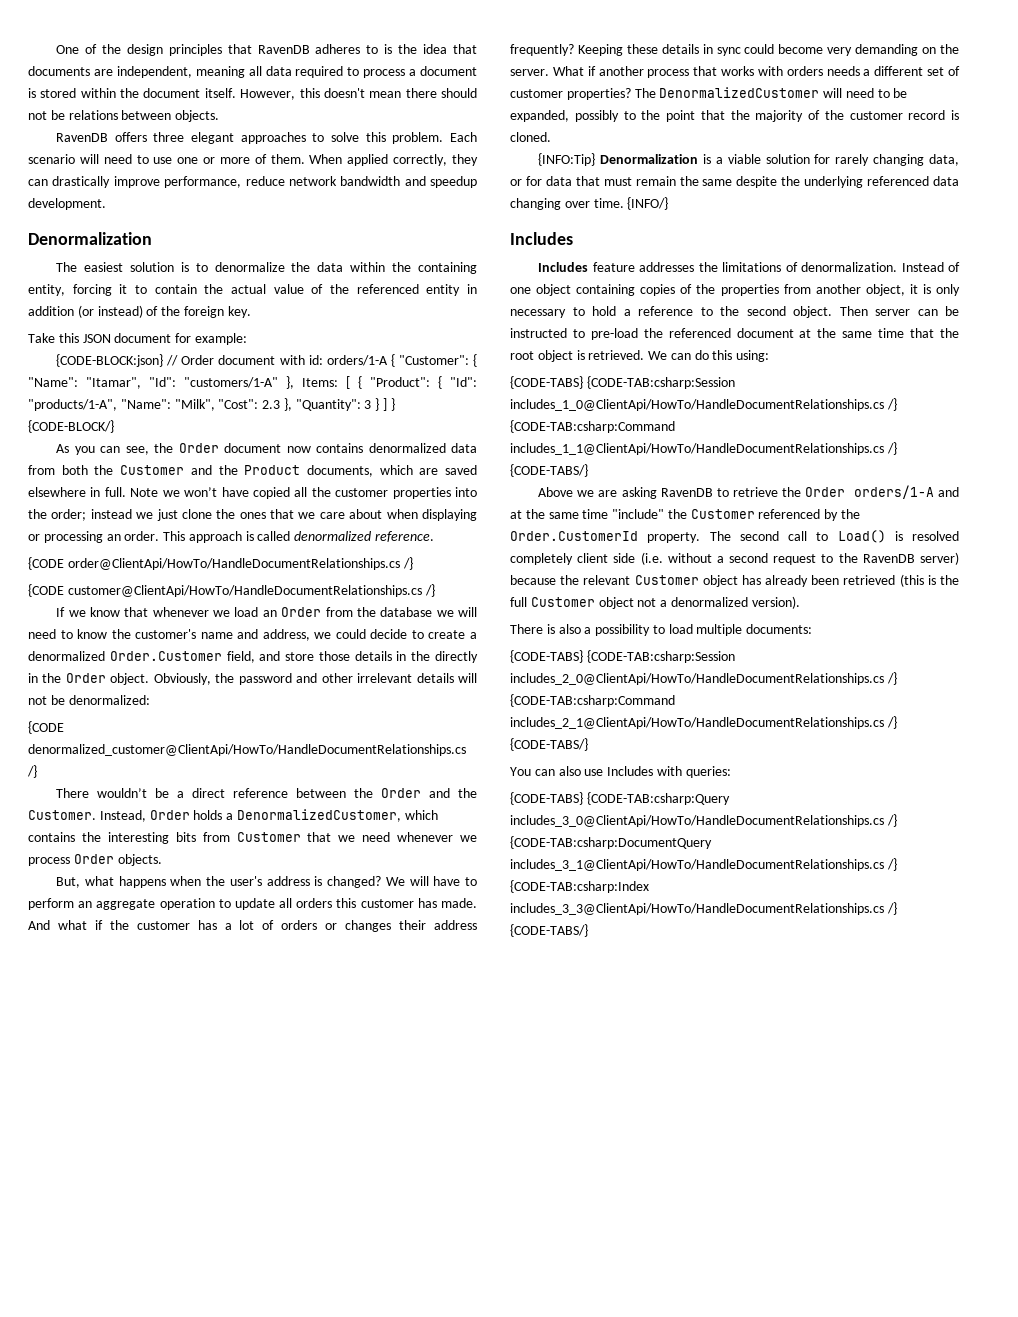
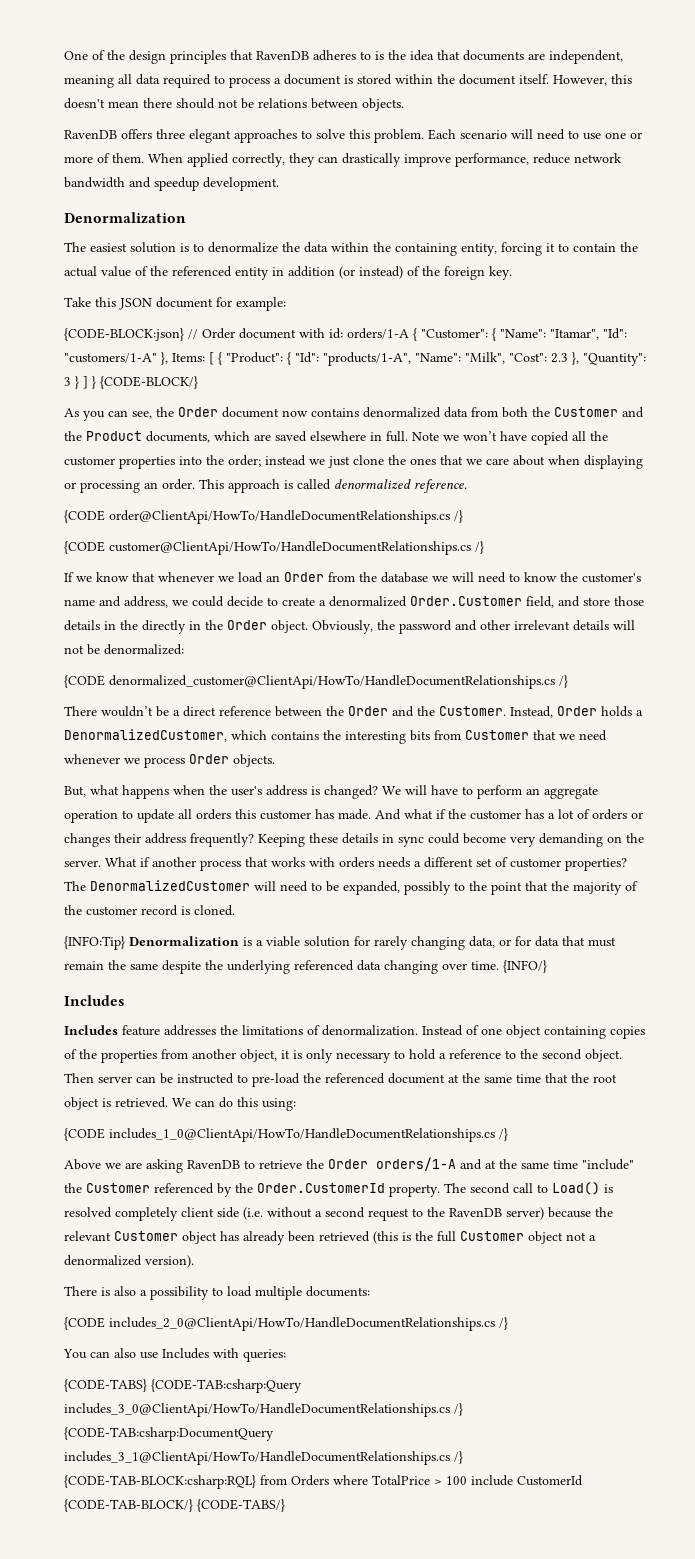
- {CODE-TABS} {CODE-TAB:csharp:Session includes_1_0@ClientApi/HowTo/HandleDocumentRelationships.cs /} {CODE-TAB:csharp:Command includes_1_1@ClientApi/HowTo/HandleDocumentRelationships.cs /} {CODE-TABS/}
+ {CODE includes_1_0@ClientApi/HowTo/HandleDocumentRelationships.cs /}
- {CODE-TABS} {CODE-TAB:csharp:Session includes_2_0@ClientApi/HowTo/HandleDocumentRelationships.cs /} {CODE-TAB:csharp:Command includes_2_1@ClientApi/HowTo/HandleDocumentRelationships.cs /} {CODE-TABS/}
+ {CODE includes_2_0@ClientApi/HowTo/HandleDocumentRelationships.cs /}
- {CODE-TABS} {CODE-TAB:csharp:Query includes_3_0@ClientApi/HowTo/HandleDocumentRelationships.cs /} {CODE-TAB:csharp:DocumentQuery includes_3_1@ClientApi/HowTo/HandleDocumentRelationships.cs /} {CODE-TAB:csharp:Index includes_3_3@ClientApi/HowTo/HandleDocumentRelationships.cs /} {CODE-TABS/}
+ {CODE-TABS} {CODE-TAB:csharp:Query includes_3_0@ClientApi/HowTo/HandleDocumentRelationships.cs /} {CODE-TAB:csharp:DocumentQuery includes_3_1@ClientApi/HowTo/HandleDocumentRelationships.cs /} {CODE-TAB-BLOCK:csharp:RQL} from Orders where TotalPrice > 100 include CustomerId {CODE-TAB-BLOCK/} {CODE-TABS/}

